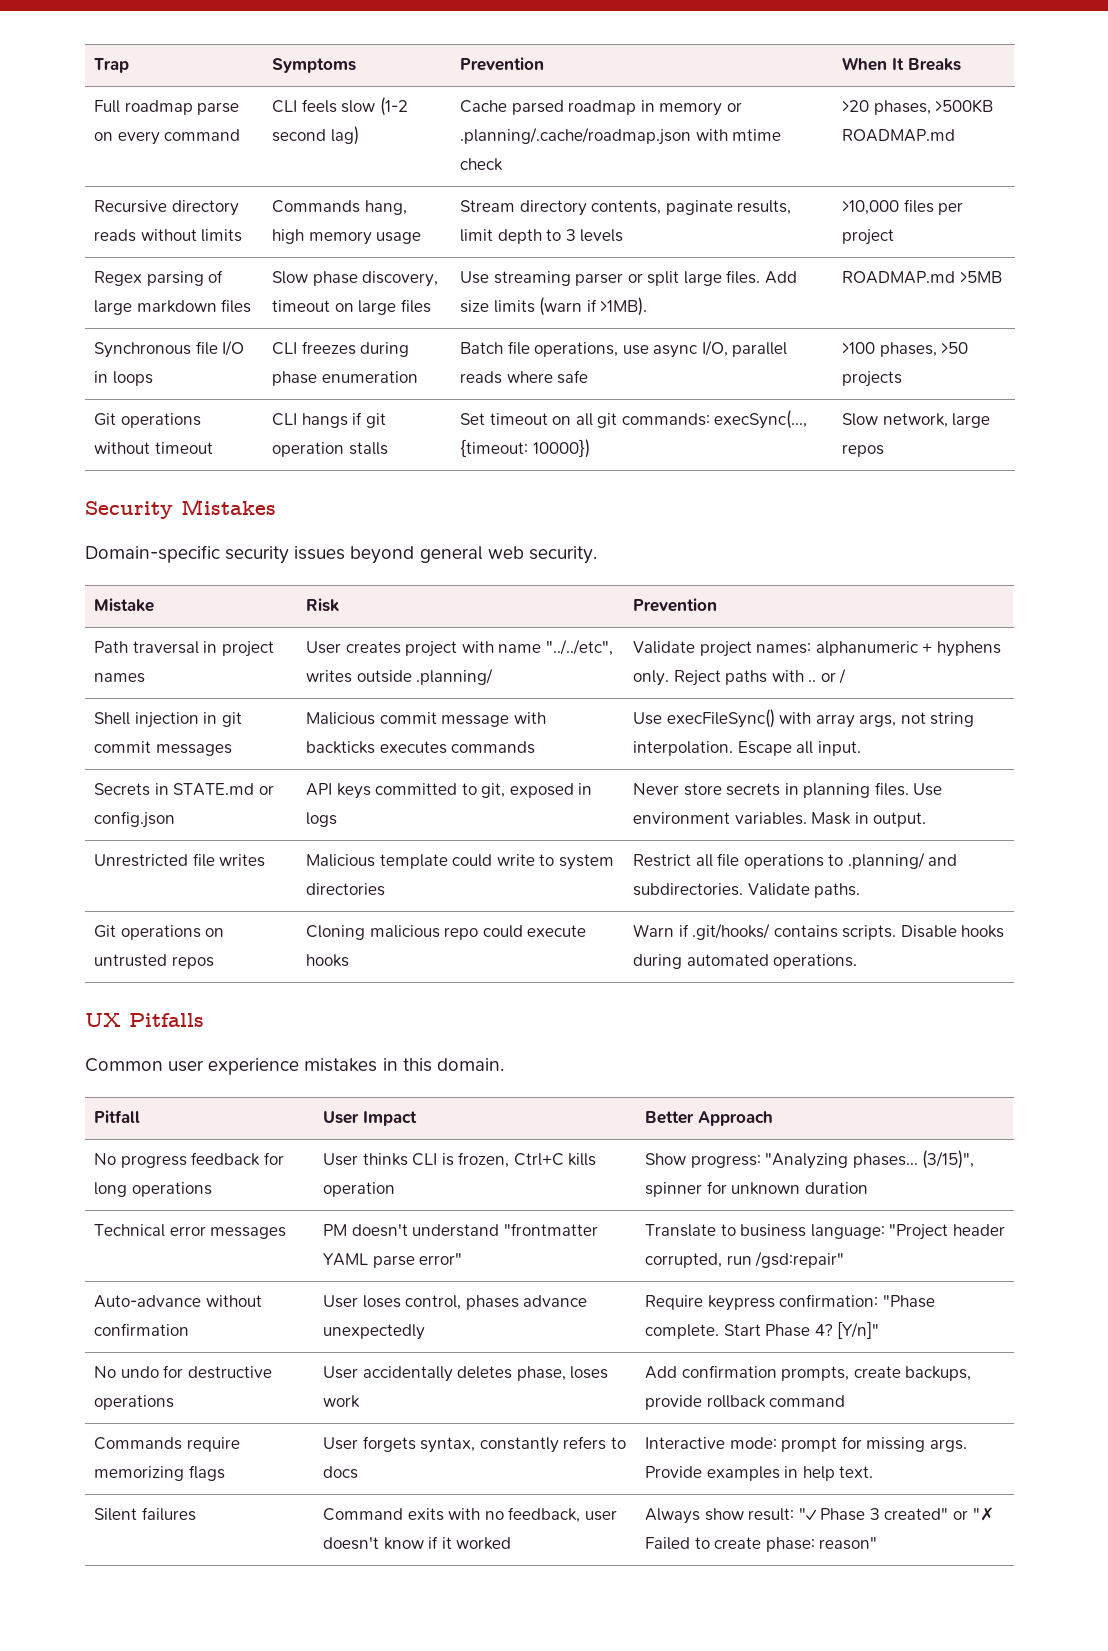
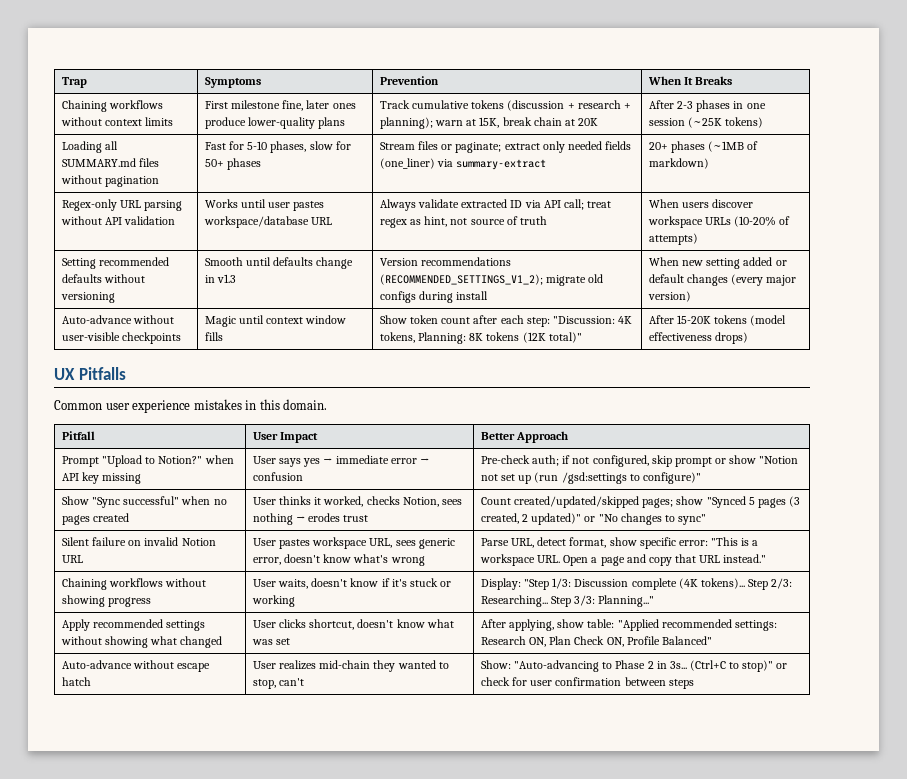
- Full roadmap parse on every command | CLI feels slow (1-2 second lag) | Cache parsed roadmap in memory or .planning/.cache/roadmap.json with mtime check | >20 phases, >500KB ROADMAP.md
- Recursive directory reads without limits | Commands hang, high memory usage | Stream directory contents, paginate results, limit depth to 3 levels | >10,000 files per project
- Regex parsing of large markdown files | Slow phase discovery, timeout on large files | Use streaming parser or split large files. Add size limits (warn if >1MB). | ROADMAP.md >5MB
- Synchronous file I/O in loops | CLI freezes during phase enumeration | Batch file operations, use async I/O, parallel reads where safe | >100 phases, >50 projects
- Git operations without timeout | CLI hangs if git operation stalls | Set timeout on all git commands: execSync(..., {timeout: 10000}) | Slow network, large repos
- Security Mistakes
- Domain-specific security issues beyond general web security.
- Mistake | Risk | Prevention
- Path traversal in project names | User creates project with name "../../etc", writes outside .planning/ | Validate project names: alphanumeric + hyphens only. Reject paths with .. or /
- Shell injection in git commit messages | Malicious commit message with backticks executes commands | Use execFileSync() with array args, not string interpolation. Escape all input.
- Secrets in STATE.md or config.json | API keys committed to git, exposed in logs | Never store secrets in planning files. Use environment variables. Mask in output.
- Unrestricted file writes | Malicious template could write to system directories | Restrict all file operations to .planning/ and subdirectories. Validate paths.
- Git operations on untrusted repos | Cloning malicious repo could execute hooks | Warn if .git/hooks/ contains scripts. Disable hooks during automated operations.
+ Chaining workflows without context limits | First milestone fine, later ones produce lower-quality plans | Track cumulative tokens (discussion + research + planning); warn at 15K, break chain at 20K | After 2-3 phases in one session (~25K tokens)
+ Loading all SUMMARY.md files without pagination | Fast for 5-10 phases, slow for 50+ phases | Stream files or paginate; extract only needed fields (one_liner) via summary-extract | 20+ phases (~1MB of markdown)
+ Regex-only URL parsing without API validation | Works until user pastes workspace/database URL | Always validate extracted ID via API call; treat regex as hint, not source of truth | When users discover workspace URLs (10-20% of attempts)
+ Setting recommended defaults without versioning | Smooth until defaults change in v1.3 | Version recommendations (RECOMMENDED_SETTINGS_V1_2); migrate old configs during install | When new setting added or default changes (every major version)
+ Auto-advance without user-visible checkpoints | Magic until context window fills | Show token count after each step: "Discussion: 4K tokens, Planning: 8K tokens (12K total)" | After 15-20K tokens (model effectiveness drops)
- No progress feedback for long operations | User thinks CLI is frozen, Ctrl+C kills operation | Show progress: "Analyzing phases... (3/15)", spinner for unknown duration
- Technical error messages | PM doesn't understand "frontmatter YAML parse error" | Translate to business language: "Project header corrupted, run /gsd:repair"
- Auto-advance without confirmation | User loses control, phases advance unexpectedly | Require keypress confirmation: "Phase complete. Start Phase 4? [Y/n]"
- No undo for destructive operations | User accidentally deletes phase, loses work | Add confirmation prompts, create backups, provide rollback command
- Commands require memorizing flags | User forgets syntax, constantly refers to docs | Interactive mode: prompt for missing args. Provide examples in help text.
- Silent failures | Command exits with no feedback, user doesn't know if it worked | Always show result: "✓ Phase 3 created" or "✗ Failed to create phase: reason"
+ Prompt "Upload to Notion?" when API key missing | User says yes → immediate error → confusion | Pre-check auth; if not configured, skip prompt or show "Notion not set up (run /gsd:settings to configure)"
+ Show "Sync successful" when no pages created | User thinks it worked, checks Notion, sees nothing → erodes trust | Count created/updated/skipped pages; show "Synced 5 pages (3 created, 2 updated)" or "No changes to sync"
+ Silent failure on invalid Notion URL | User pastes workspace URL, sees generic error, doesn't know what's wrong | Parse URL, detect format, show specific error: "This is a workspace URL. Open a page and copy that URL instead."
+ Chaining workflows without showing progress | User waits, doesn't know if it's stuck or working | Display: "Step 1/3: Discussion complete (4K tokens)... Step 2/3: Researching... Step 3/3: Planning..."
+ Apply recommended settings without showing what changed | User clicks shortcut, doesn't know what was set | After applying, show table: "Applied recommended settings: Research ON, Plan Check ON, Profile Balanced"
+ Auto-advance without escape hatch | User realizes mid-chain they wanted to stop, can't | Show: "Auto-advancing to Phase 2 in 3s... (Ctrl+C to stop)" or check for user confirmation between steps

